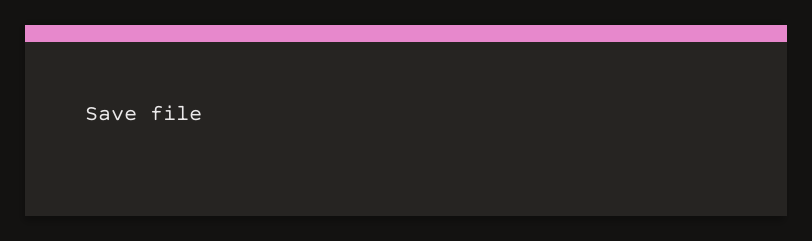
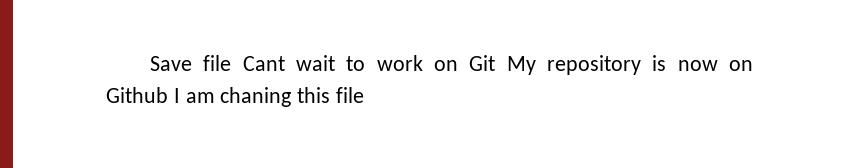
- Save file
+ Save file Cant wait to work on Git My repository is now on Github I am chaning this file

